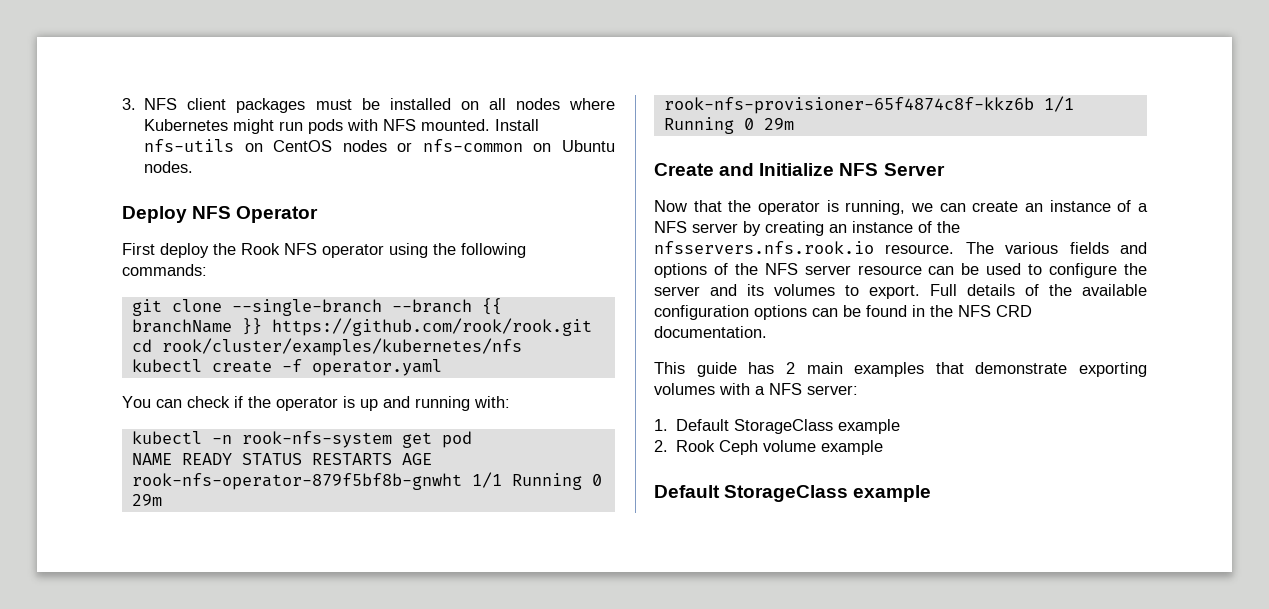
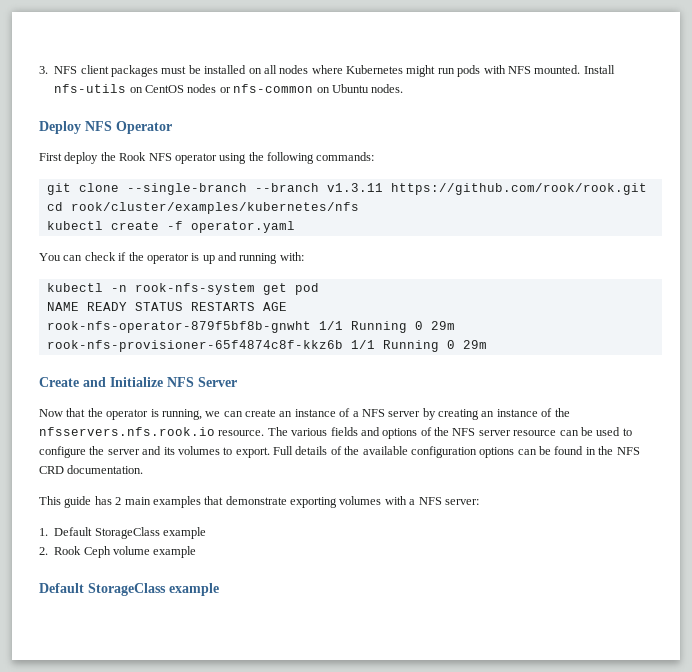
- git clone --single-branch --branch {{ branchName }} https://github.com/rook/rook.git
+ git clone --single-branch --branch v1.3.11 https://github.com/rook/rook.git

